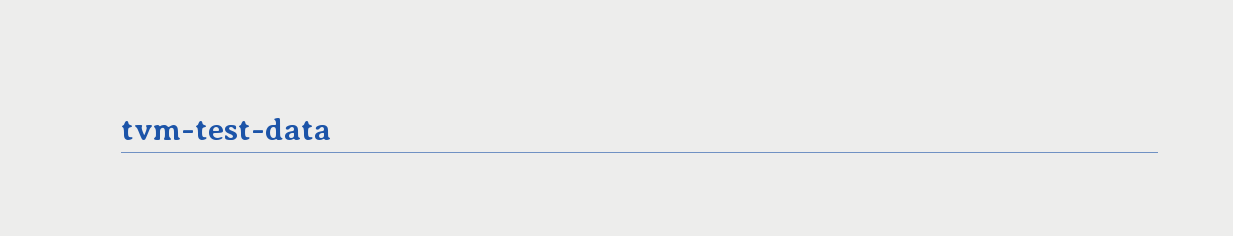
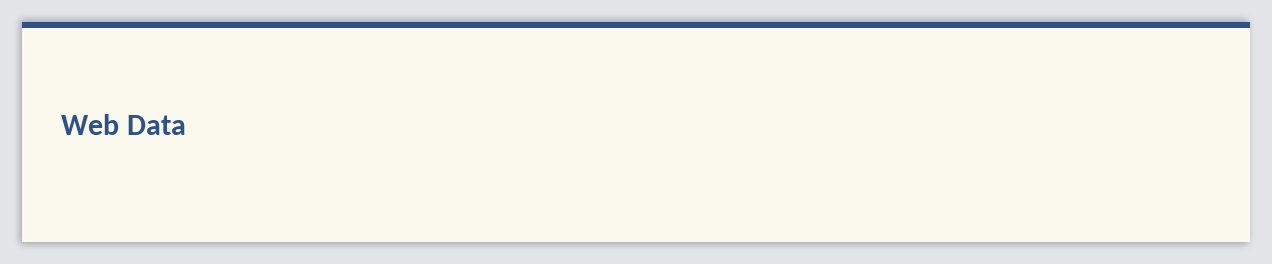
- tvm-test-data
+ Web Data

